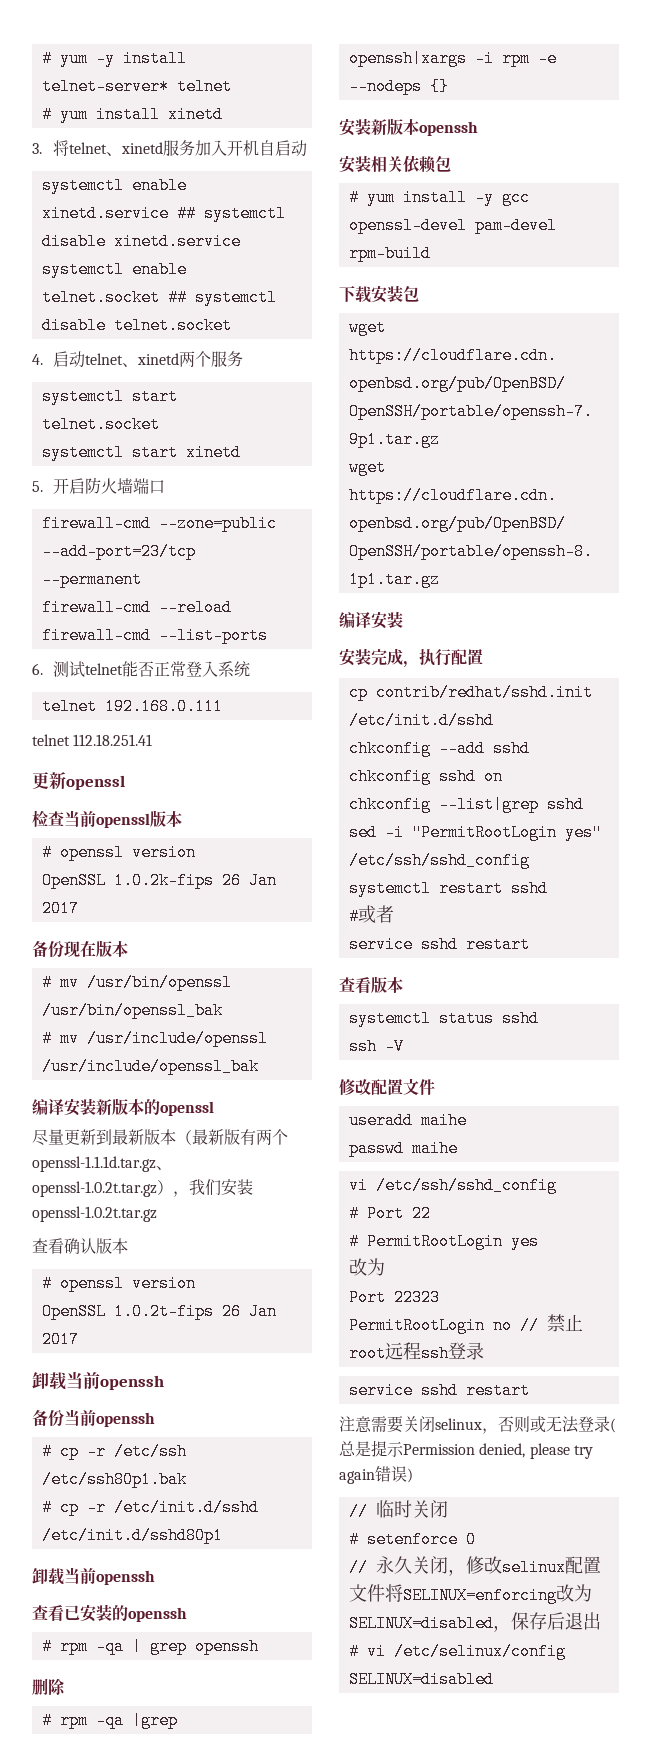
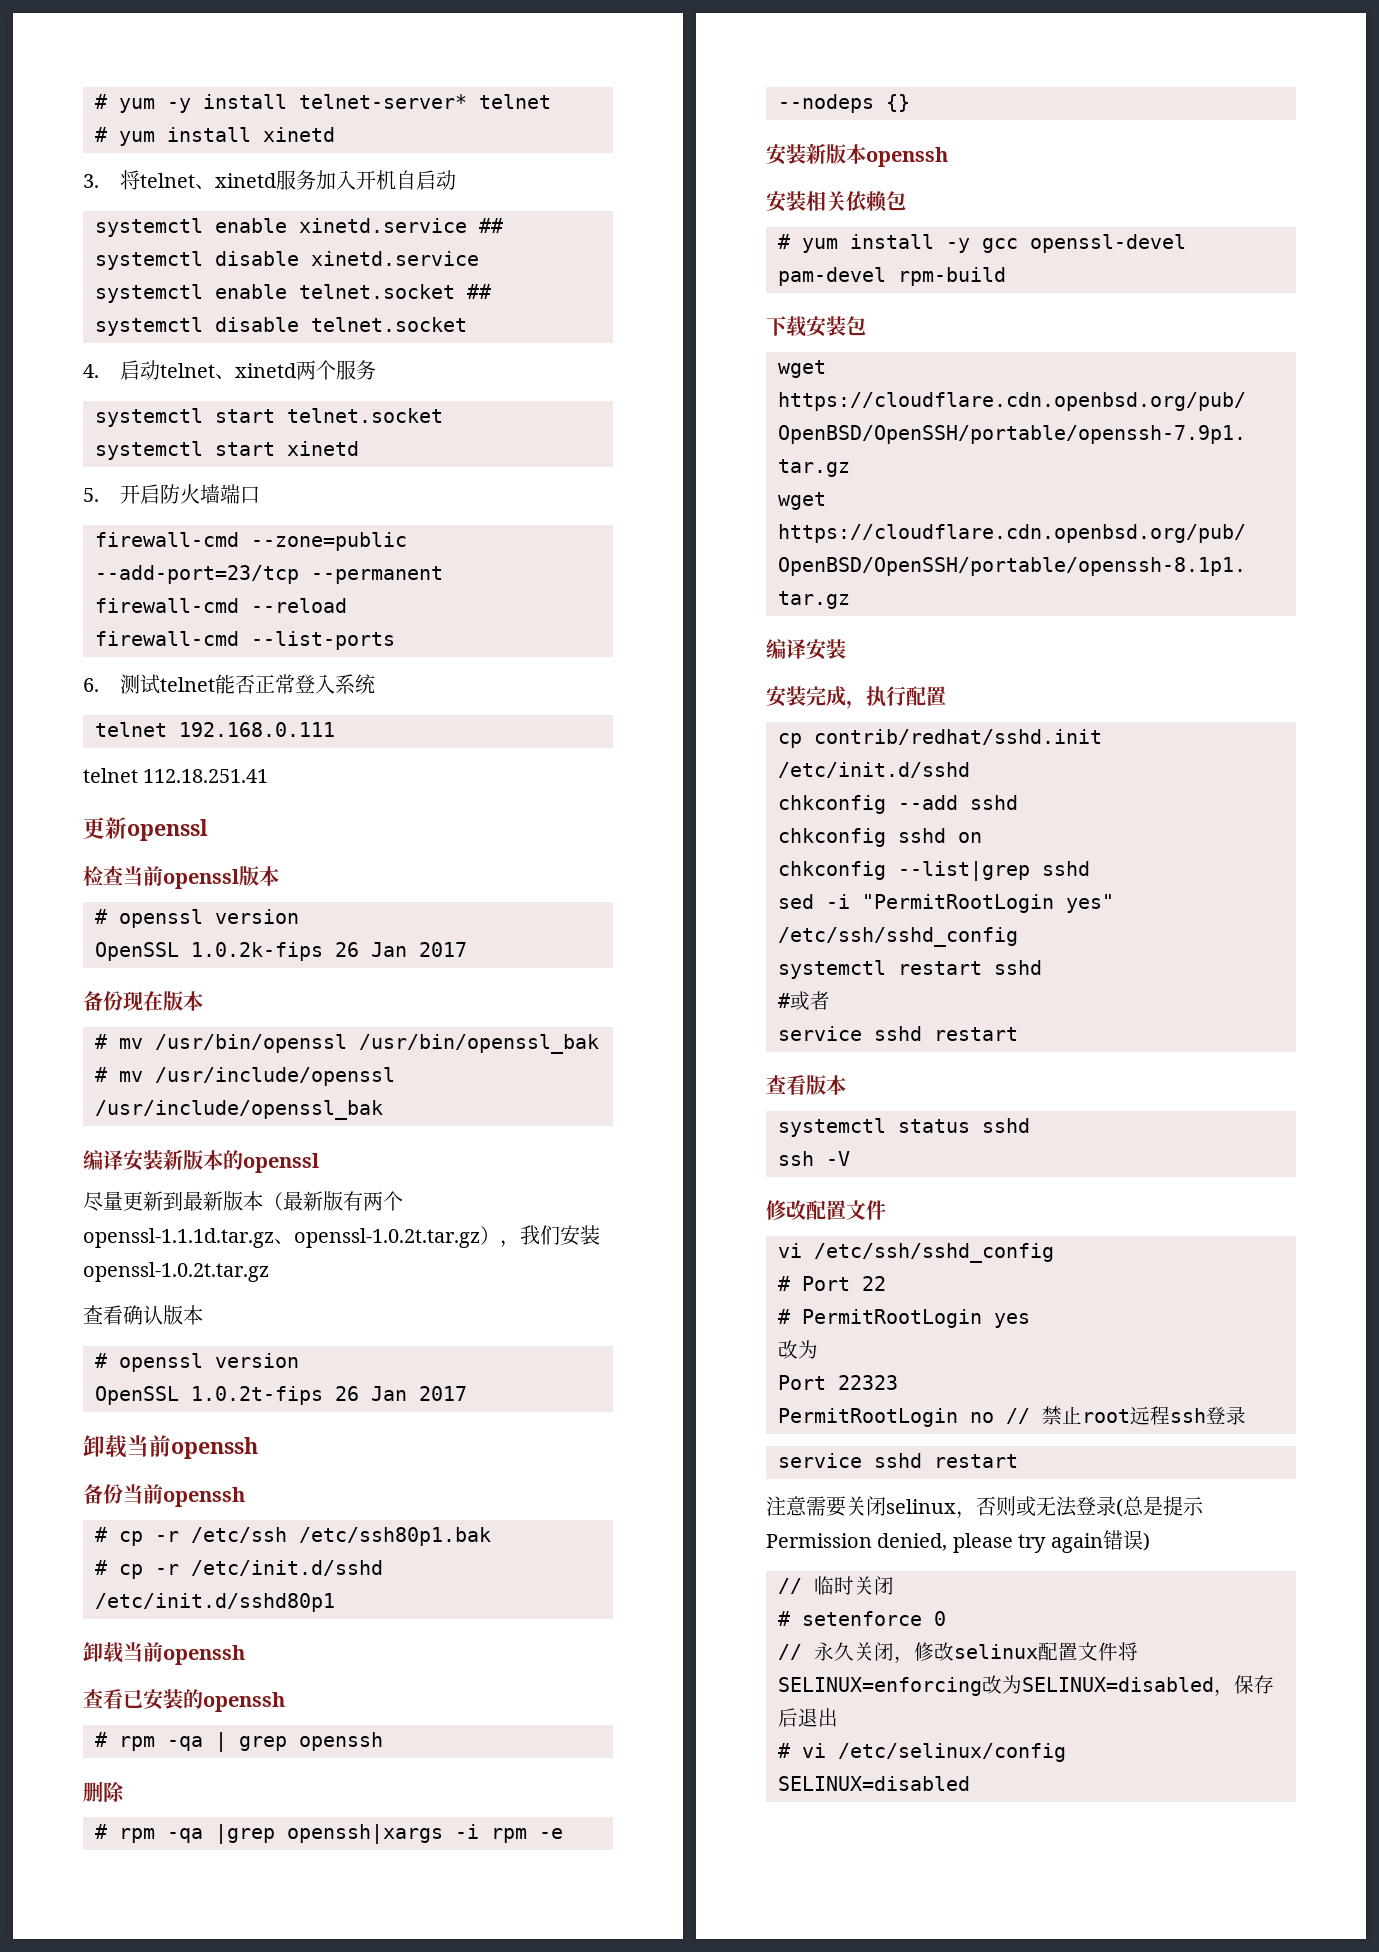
- useradd maihe
- passwd maihe

